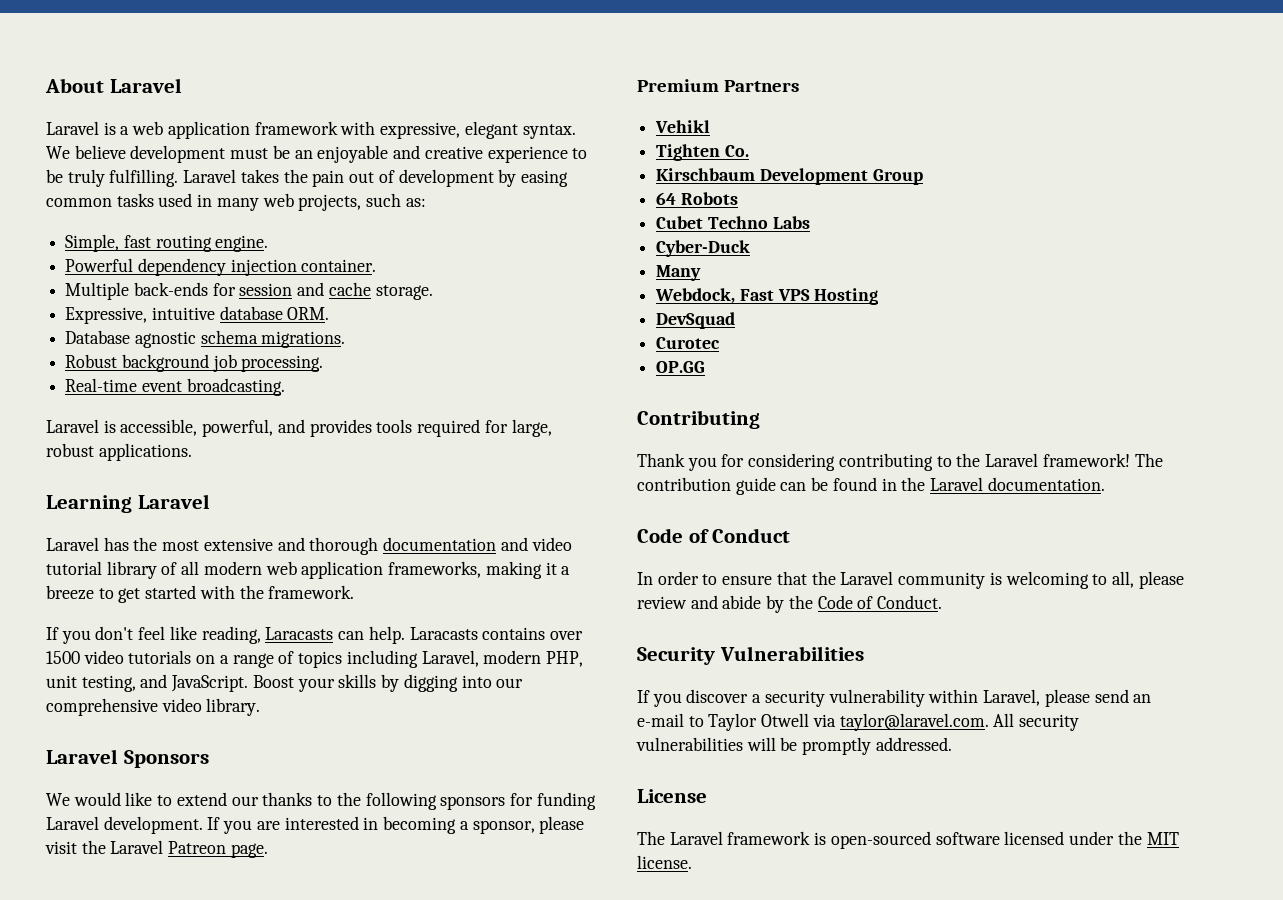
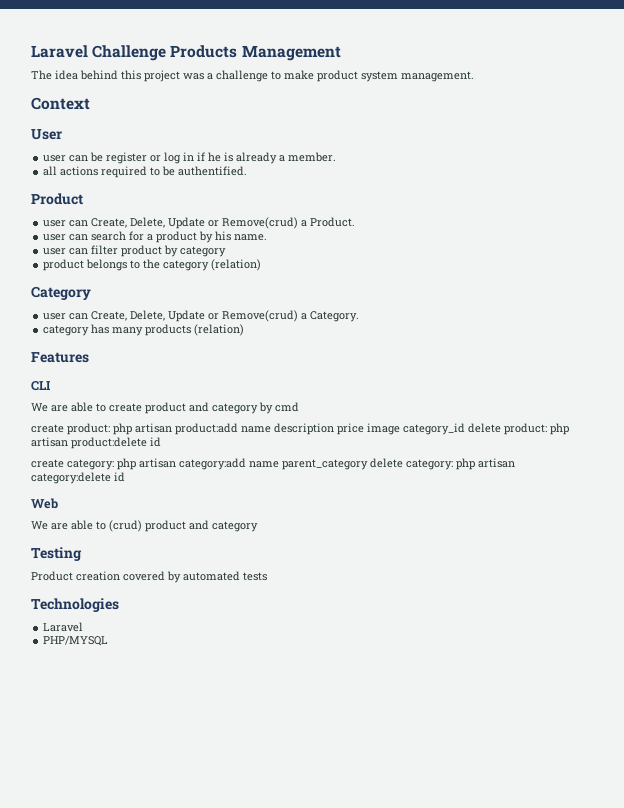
- About Laravel
- Laravel is a web application framework with expressive, elegant syntax. We believe development must be an enjoyable and creative experience to be truly fulfilling. Laravel takes the pain out of development by easing common tasks used in many web projects, such as:
- Simple, fast routing engine.
- Powerful dependency injection container.
- Multiple back-ends for session and cache storage.
- Expressive, intuitive database ORM.
- Database agnostic schema migrations.
- Robust background job processing.
- Real-time event broadcasting.
- Laravel is accessible, powerful, and provides tools required for large, robust applications.
- Learning Laravel
- Laravel has the most extensive and thorough documentation and video tutorial library of all modern web application frameworks, making it a breeze to get started with the framework.
- If you don't feel like reading, Laracasts can help. Laracasts contains over 1500 video tutorials on a range of topics including Laravel, modern PHP, unit testing, and JavaScript. Boost your skills by digging into our comprehensive video library.
- Laravel Sponsors
- We would like to extend our thanks to the following sponsors for funding Laravel development. If you are interested in becoming a sponsor, please visit the Laravel Patreon page.
- Premium Partners
- Vehikl
- Tighten Co.
- Kirschbaum Development Group
- 64 Robots
- Cubet Techno Labs
- Cyber-Duck
- Many
- Webdock, Fast VPS Hosting
- DevSquad
- Curotec
- OP.GG
- Contributing
- Thank you for considering contributing to the Laravel framework! The contribution guide can be found in the Laravel documentation.
- Code of Conduct
- In order to ensure that the Laravel community is welcoming to all, please review and abide by the Code of Conduct.
- Security Vulnerabilities
- If you discover a security vulnerability within Laravel, please send an e-mail to Taylor Otwell via taylor@laravel.com. All security vulnerabilities will be promptly addressed.
- License
- The Laravel framework is open-sourced software licensed under the MIT license.
+ Laravel Challenge Products Management
+ The idea behind this project was a challenge to make product system management.
+ Context
+ User
+ user can be register or log in if he is already a member.
+ all actions required to be authentified.
+ Product
+ user can Create, Delete, Update or Remove(crud) a Product.
+ user can search for a product by his name.
+ user can filter product by category
+ product belongs to the category (relation)
+ Category
+ user can Create, Delete, Update or Remove(crud) a Category.
+ category has many products (relation)
+ Features
+ CLI
+ We are able to create product and category by cmd
+ create product: php artisan product:add name description price image category_id delete product: php artisan product:delete id
+ create category: php artisan category:add name parent_category delete category: php artisan category:delete id
+ Web
+ We are able to (crud) product and category
+ Testing
+ Product creation covered by automated tests
+ Technologies
+ Laravel
+ PHP/MYSQL

